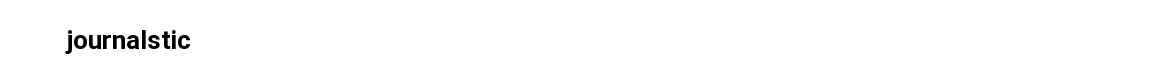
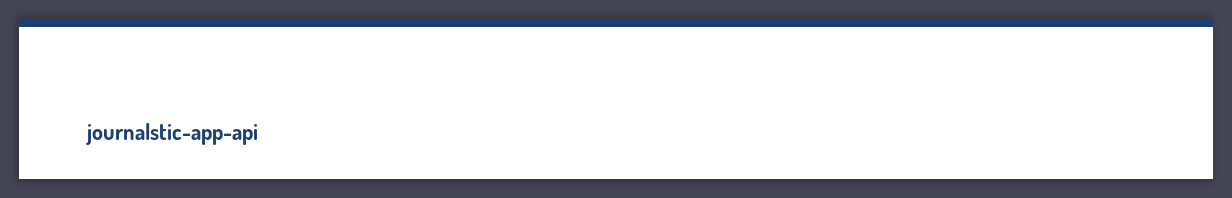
- journalstic
+ journalstic-app-api

